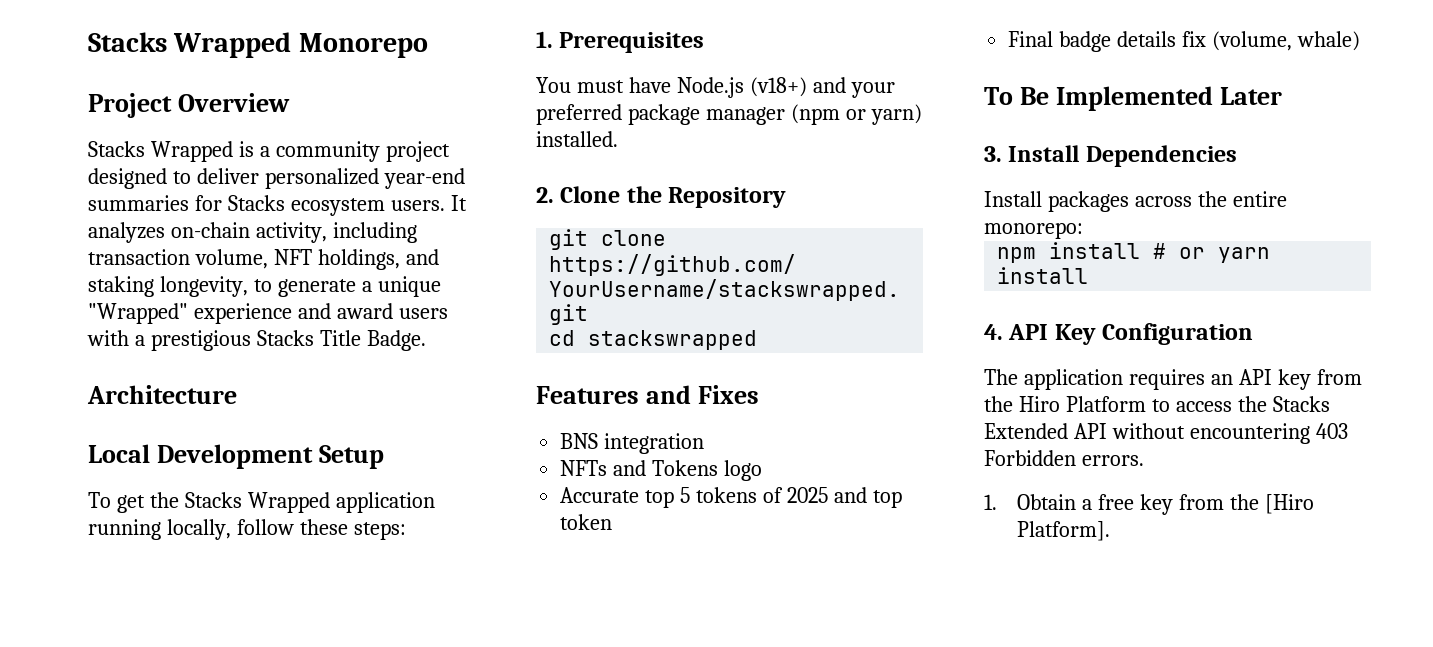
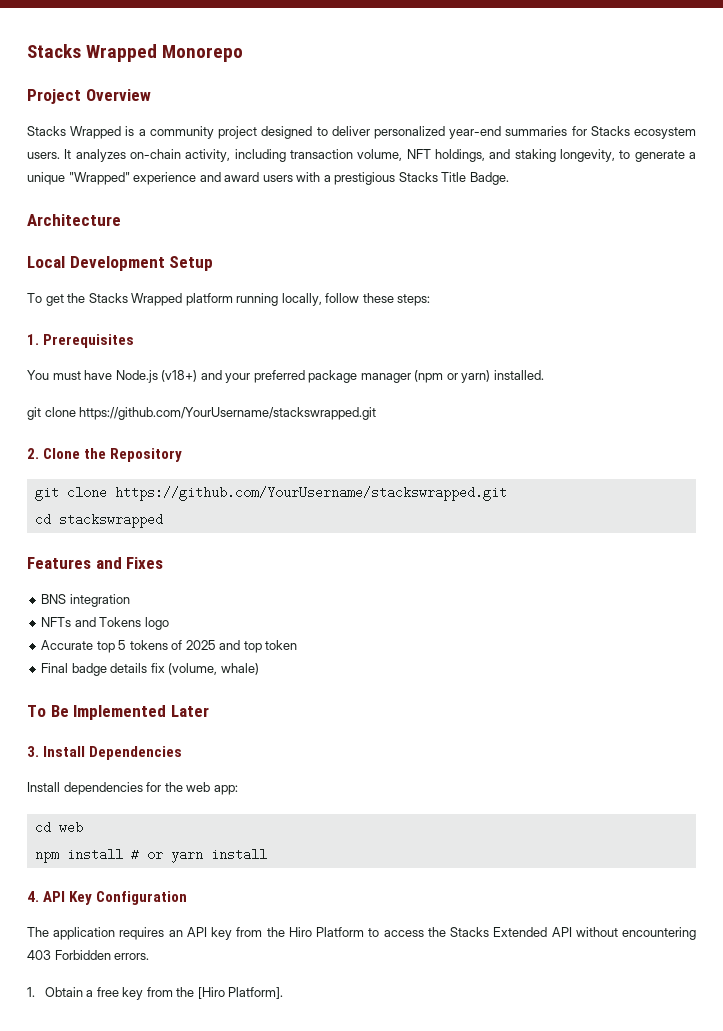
- To get the Stacks Wrapped application running locally, follow these steps:
+ To get the Stacks Wrapped platform running locally, follow these steps:
  You must have Node.js (v18+) and your preferred package manager (npm or yarn) installed.
+ git clone https://github.com/YourUsername/stackswrapped.git
- Install packages across the entire monorepo:
+ Install dependencies for the web app:
+ cd web

